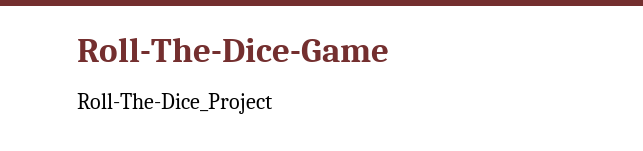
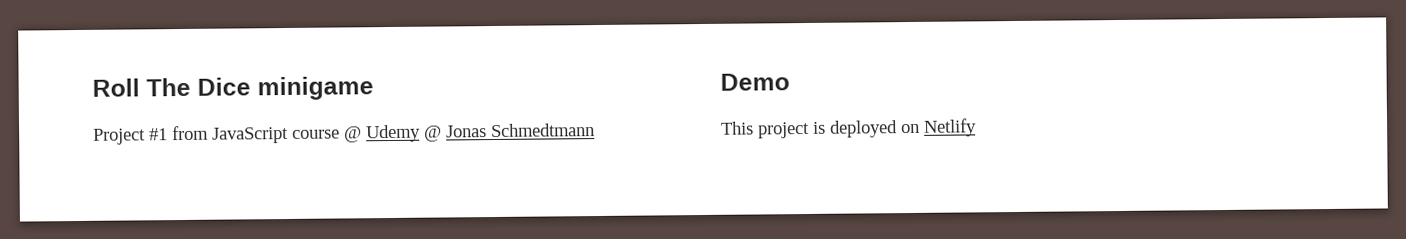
- Roll-The-Dice-Game
- Roll-The-Dice_Project
+ Roll The Dice minigame
+ Project #1 from JavaScript course @ Udemy @ Jonas Schmedtmann
+ Demo
+ This project is deployed on Netlify

